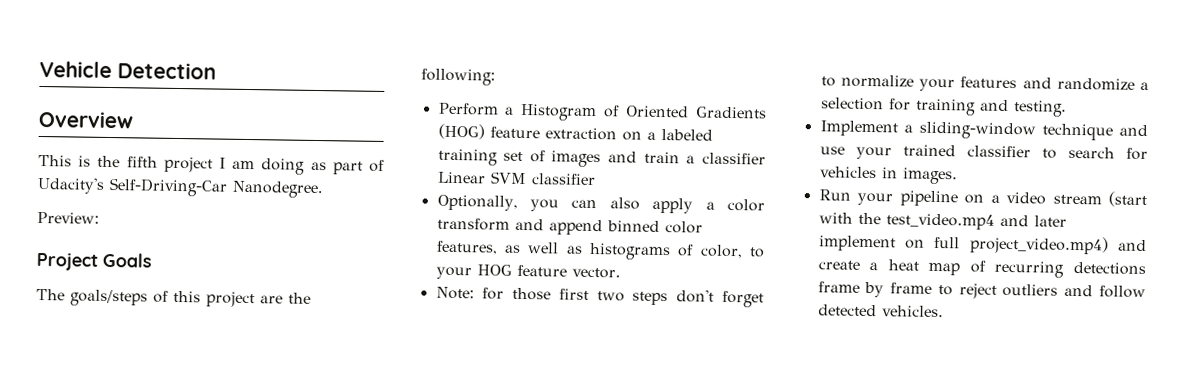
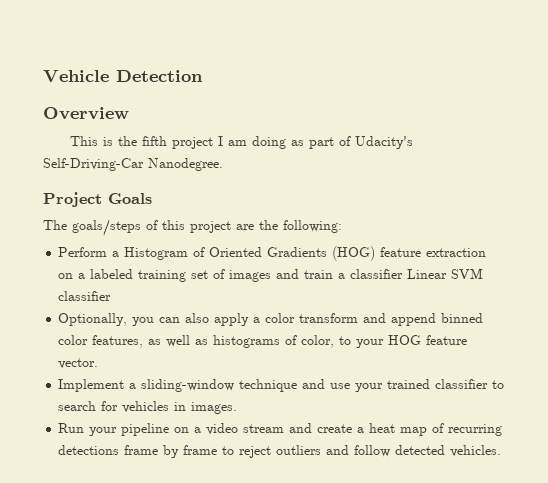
- Preview:
- Note: for those first two steps don't forget to normalize your features and randomize a selection for training and testing.
- Run your pipeline on a video stream (start with the test_video.mp4 and later implement on full project_video.mp4) and create a heat map of recurring detections frame by frame to reject outliers and follow detected vehicles.
+ Run your pipeline on a video stream and create a heat map of recurring detections frame by frame to reject outliers and follow detected vehicles.

